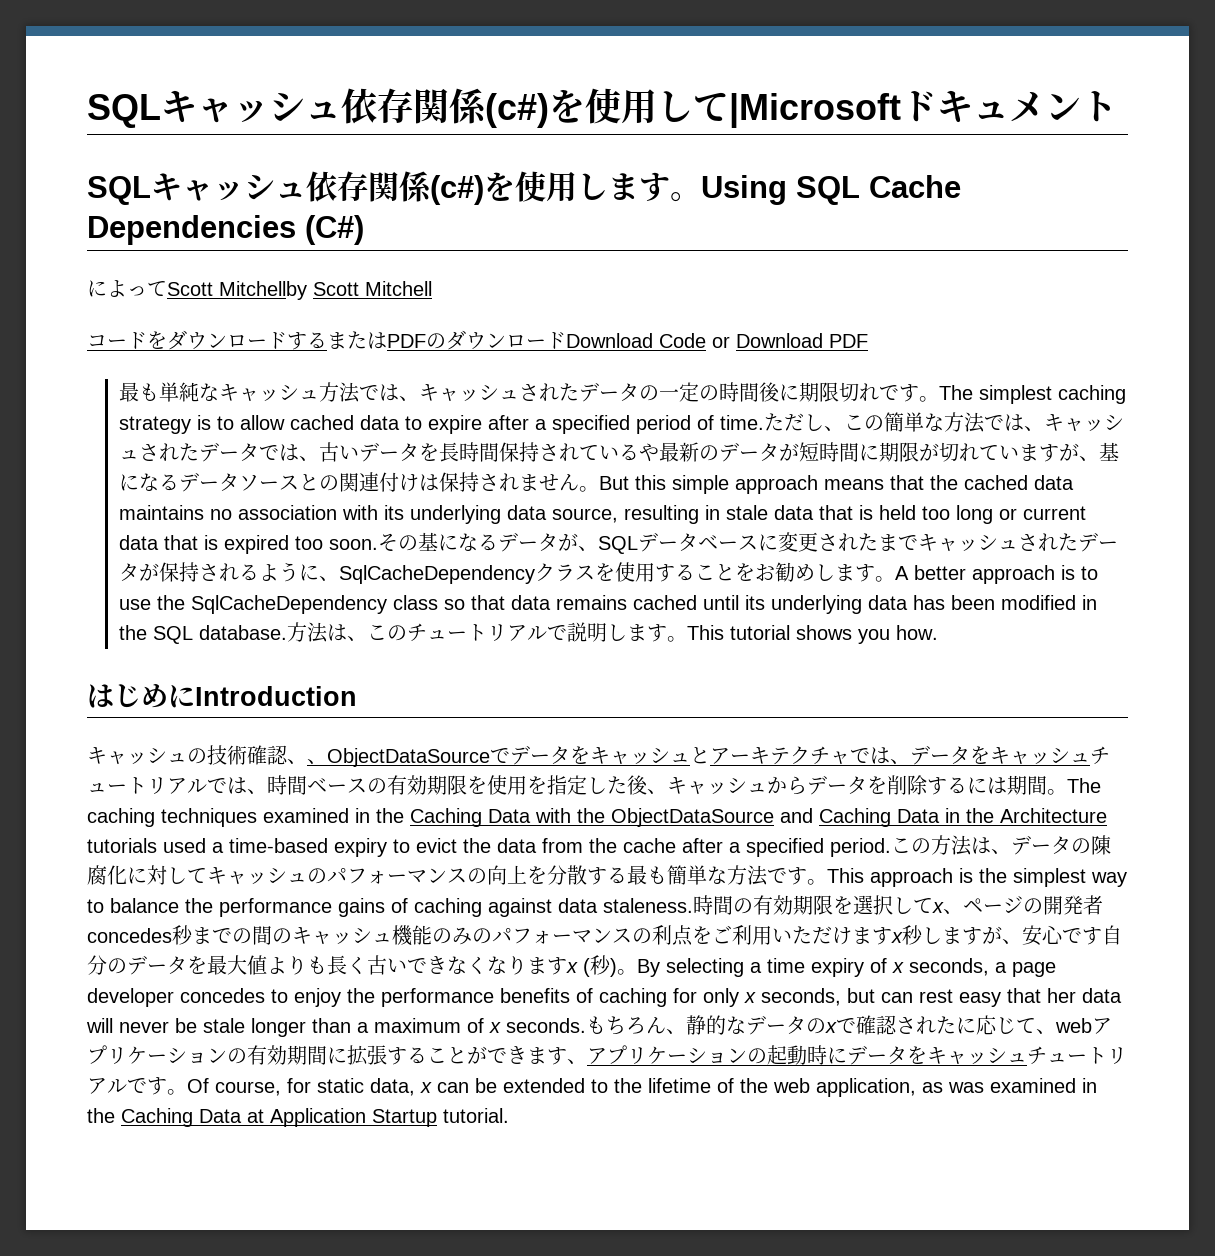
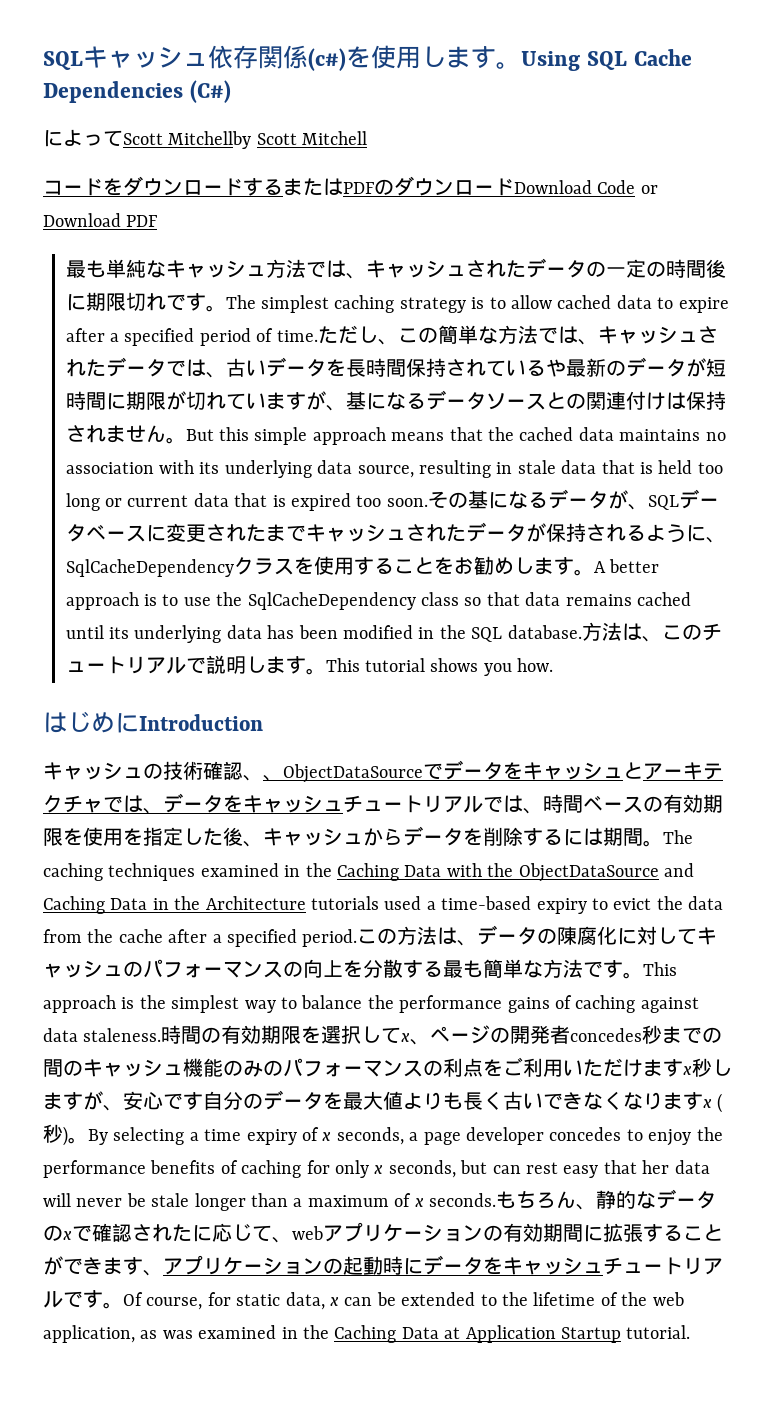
- SQLキャッシュ依存関係(c#)を使用して|Microsoftドキュメント

